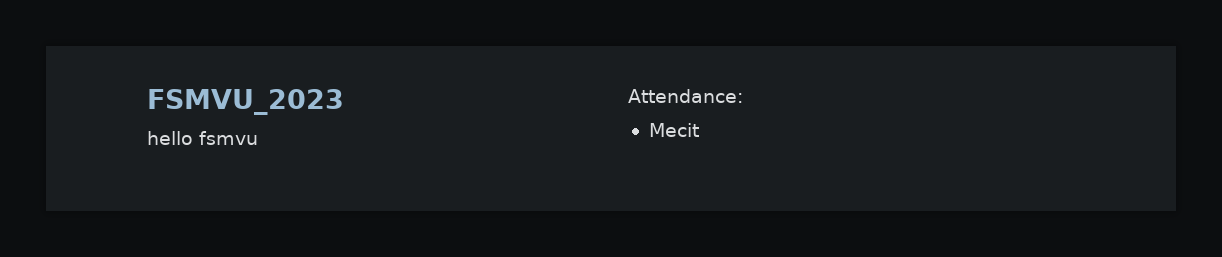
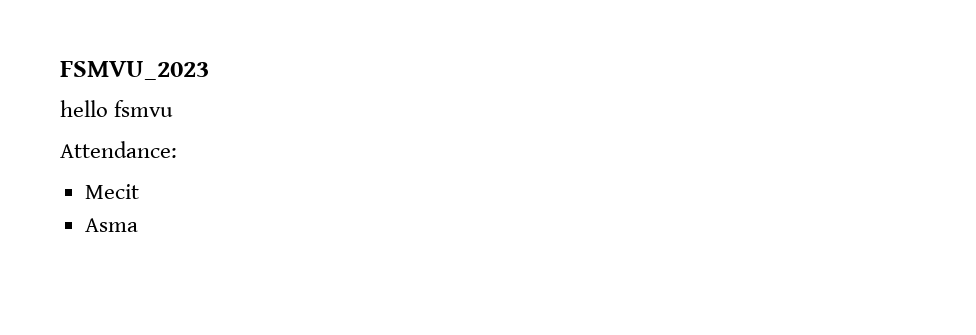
+ Asma

